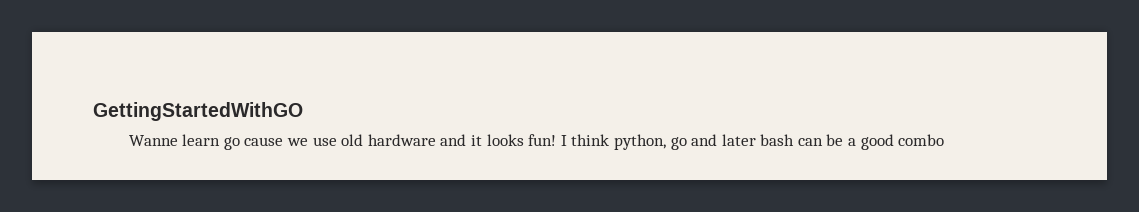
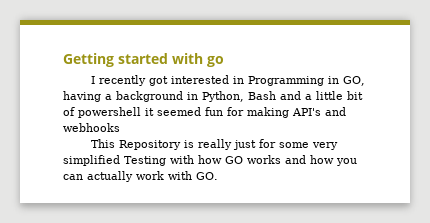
- GettingStartedWithGO
- Wanne learn go cause we use old hardware and it looks fun! I think python, go and later bash can be a good combo
+ Getting started with go
+ I recently got interested in Programming in GO, having a background in Python, Bash and a little bit of powershell it seemed fun for making API's and webhooks
+ This Repository is really just for some very simplified Testing with how GO works and how you can actually work with GO.

